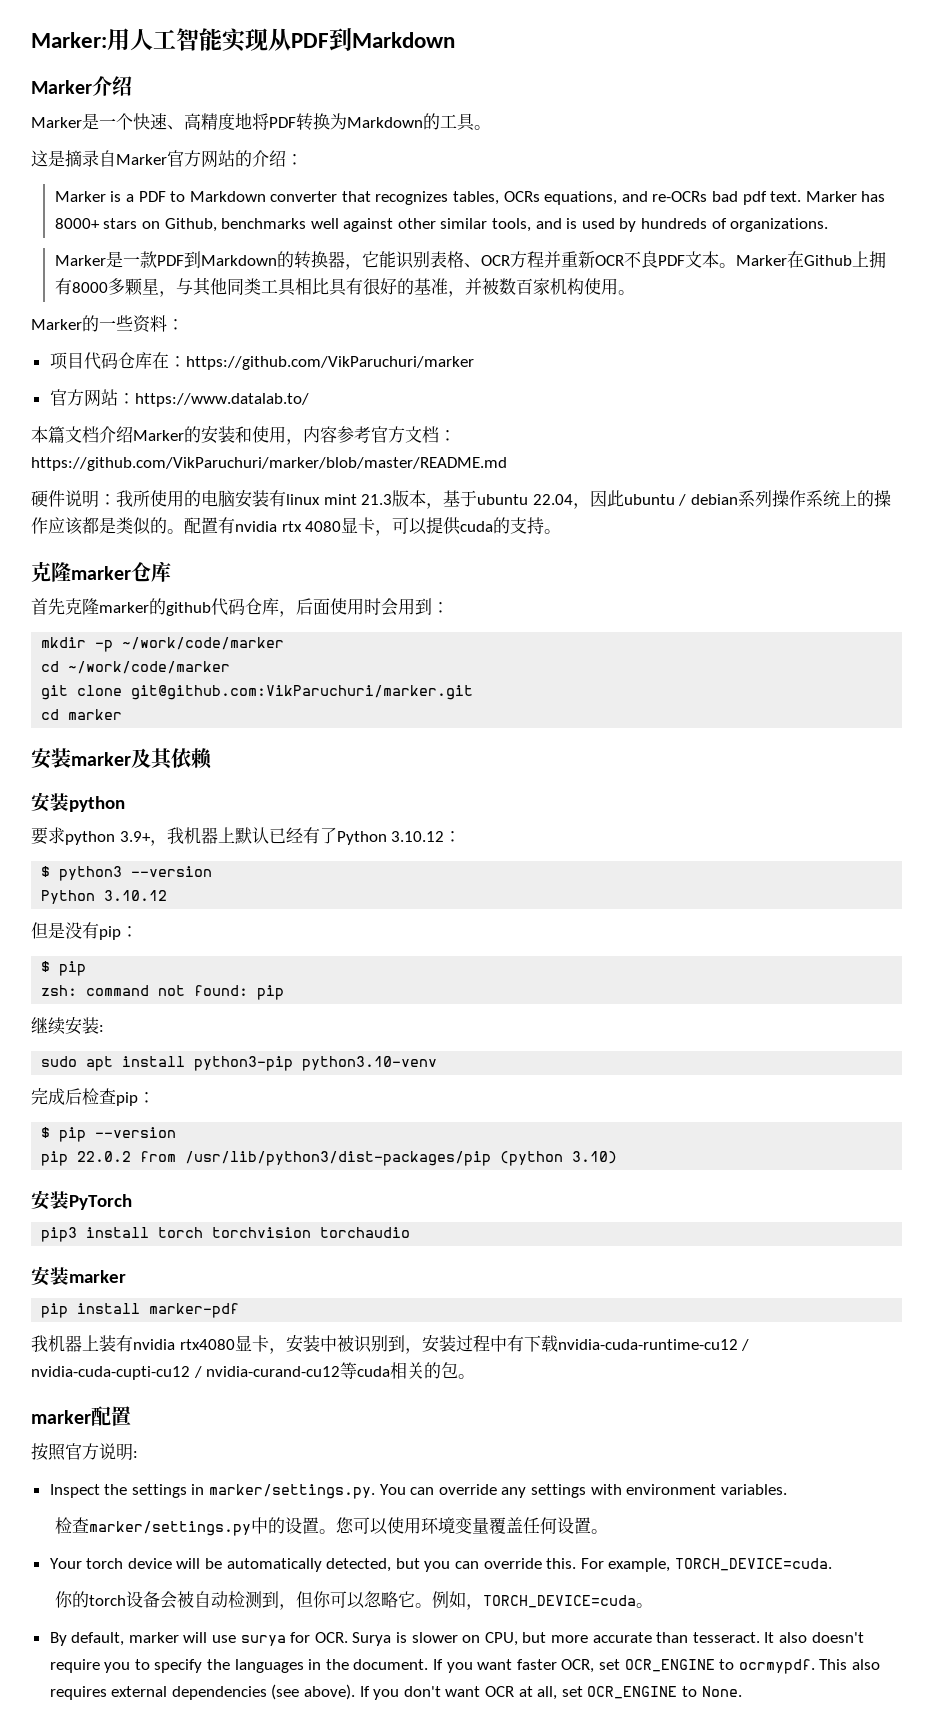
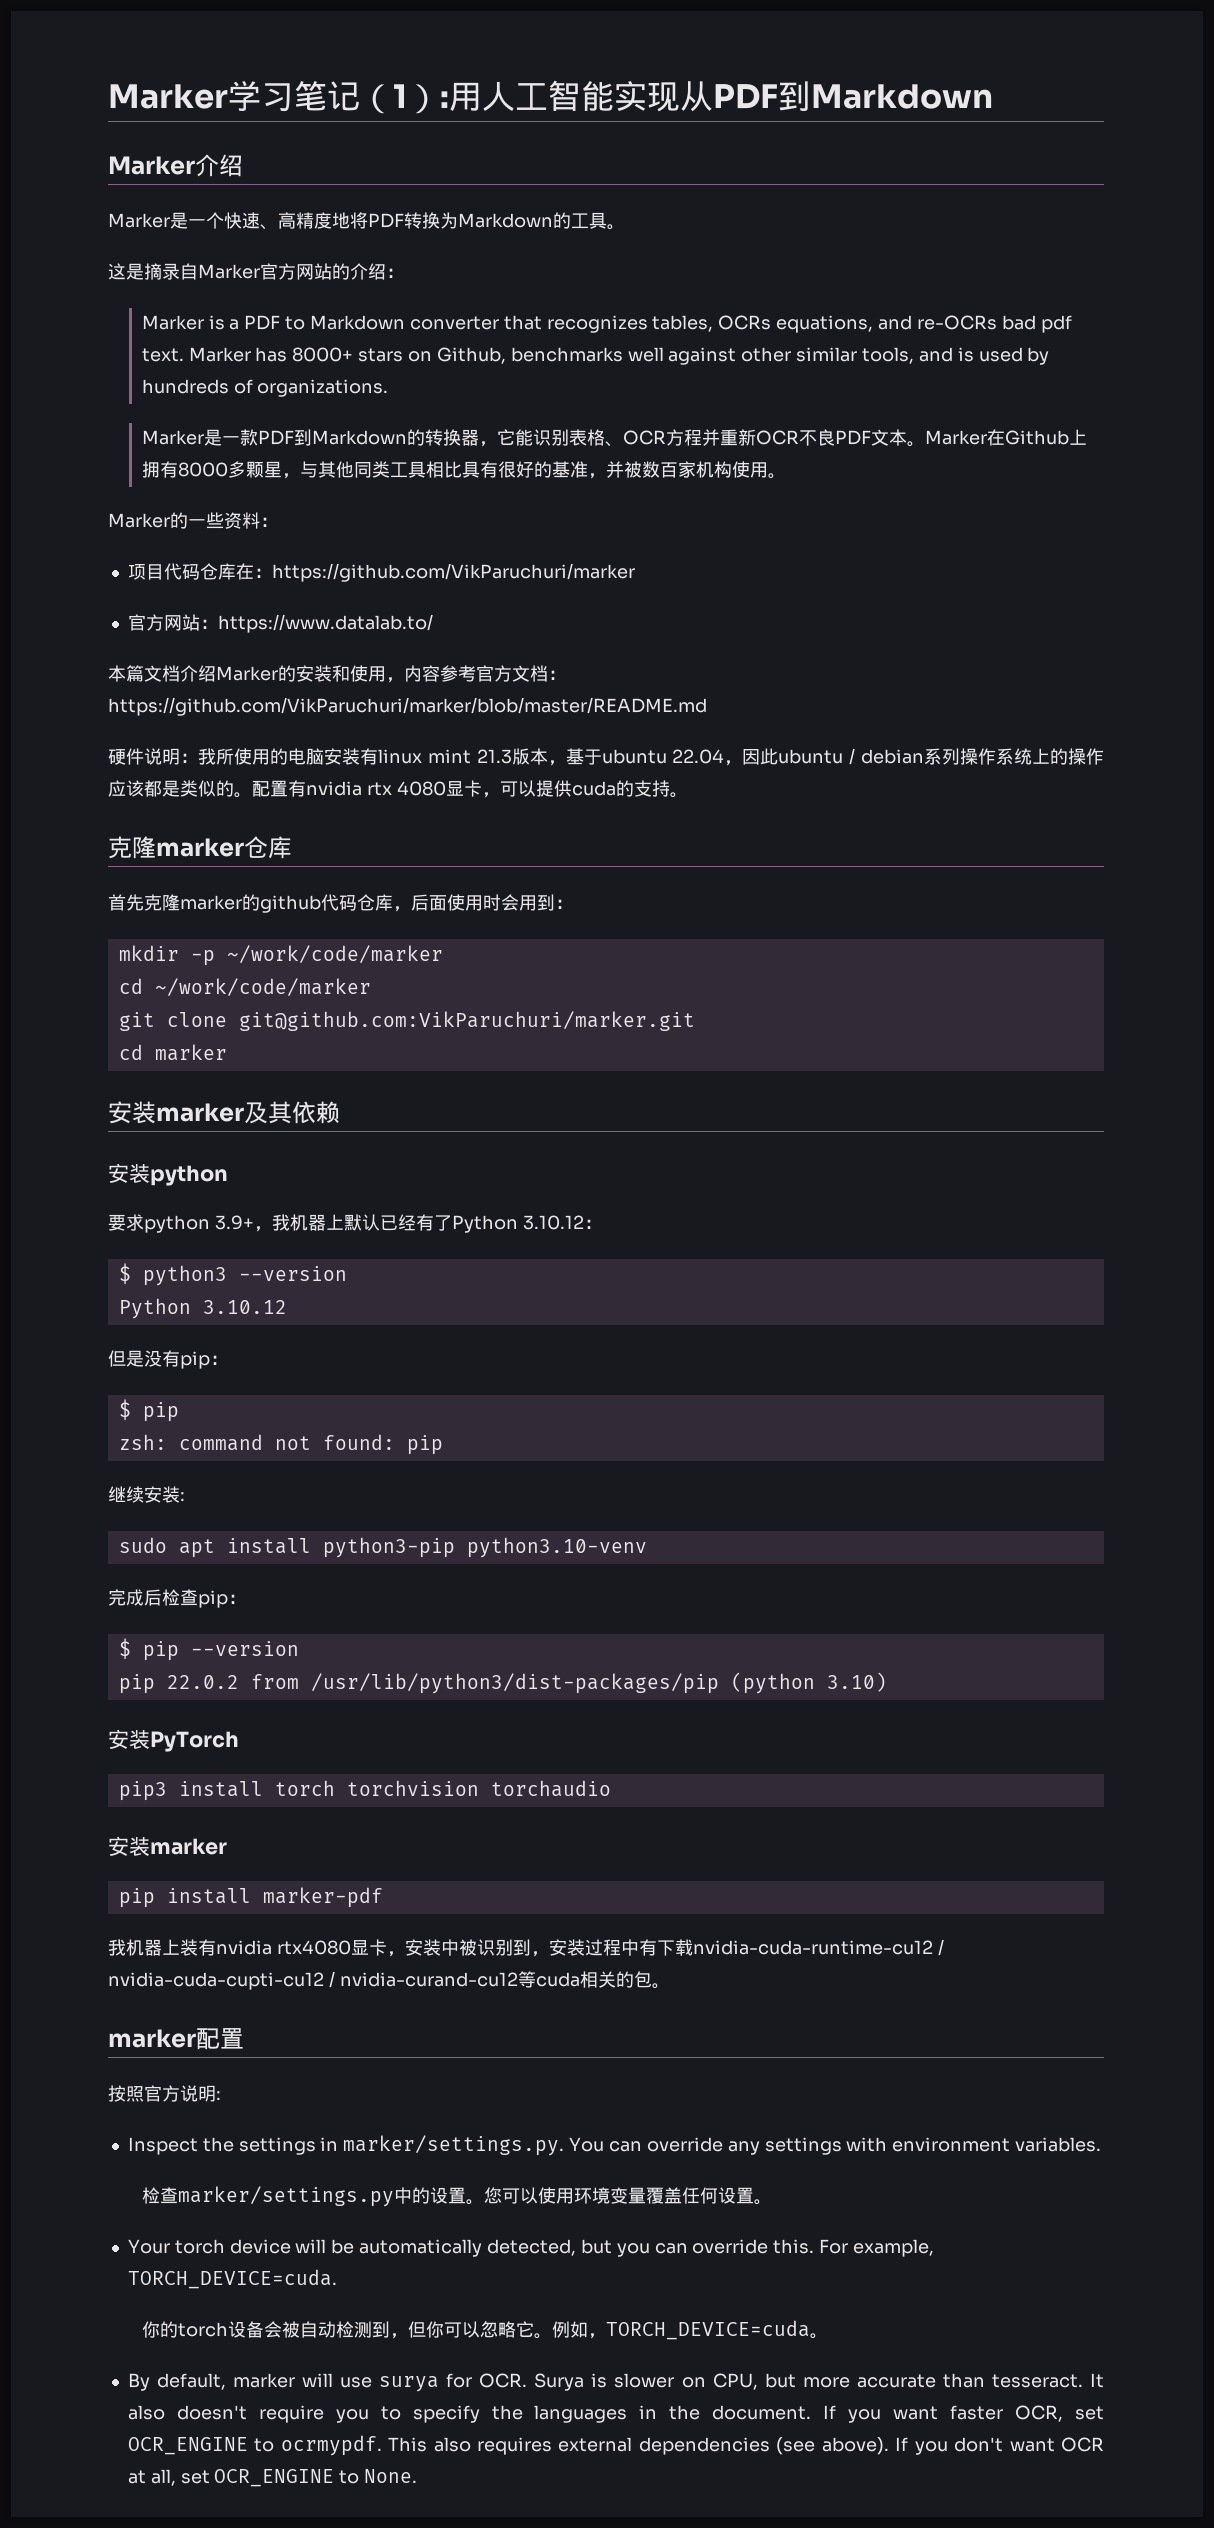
- Marker:用人工智能实现从PDF到Markdown
+ Marker学习笔记（1）:用人工智能实现从PDF到Markdown

